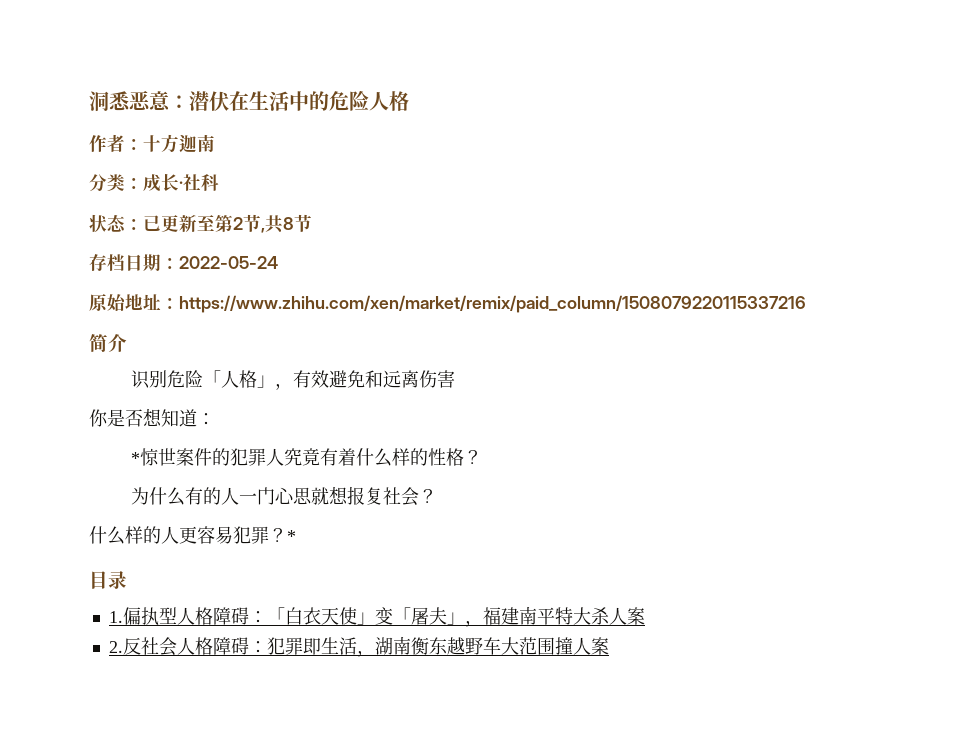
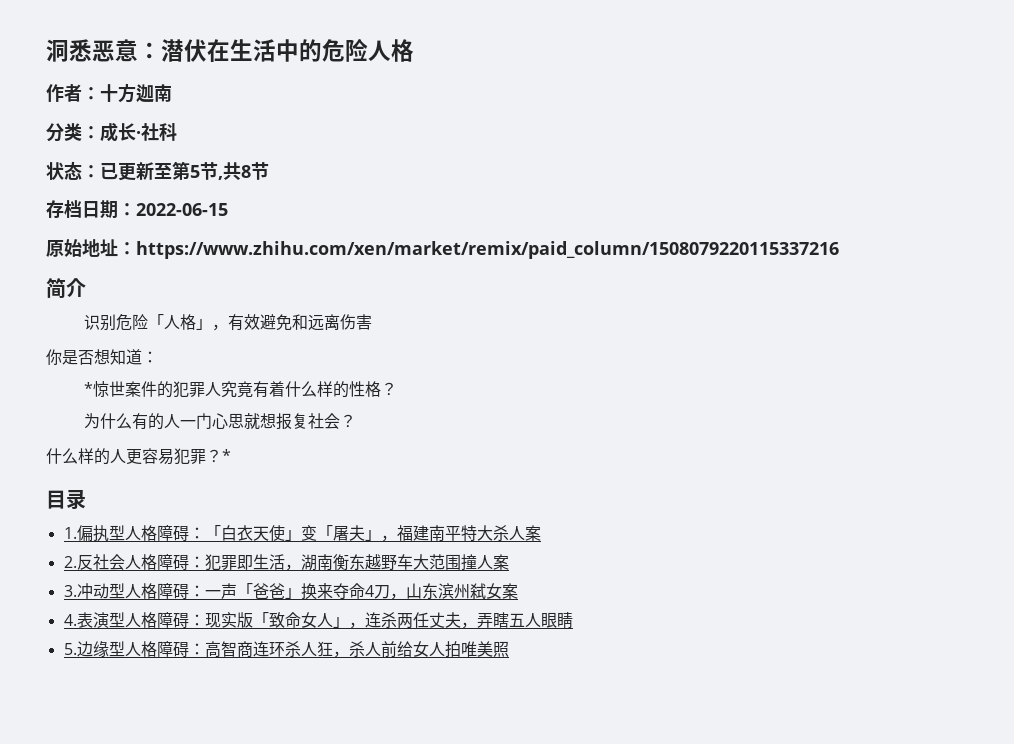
- 状态：已更新至第2节,共8节
+ 状态：已更新至第5节,共8节
- 存档日期：2022-05-24
+ 存档日期：2022-06-15
+ 3.冲动型人格障碍：一声「爸爸」换来夺命4刀，山东滨州弑女案
+ 4.表演型人格障碍：现实版「致命女人」，连杀两任丈夫，弄瞎五人眼睛
+ 5.边缘型人格障碍：高智商连环杀人狂，杀人前给女人拍唯美照

